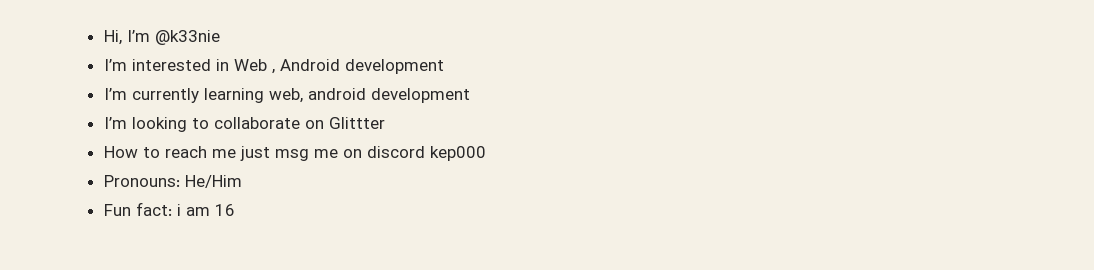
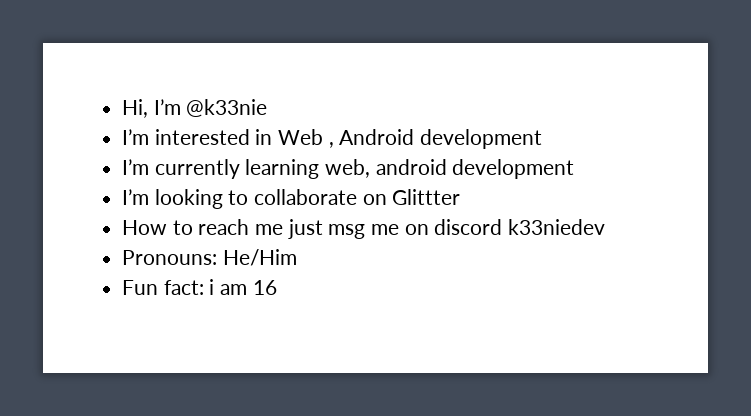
- How to reach me just msg me on discord kep000
+ How to reach me just msg me on discord k33niedev

